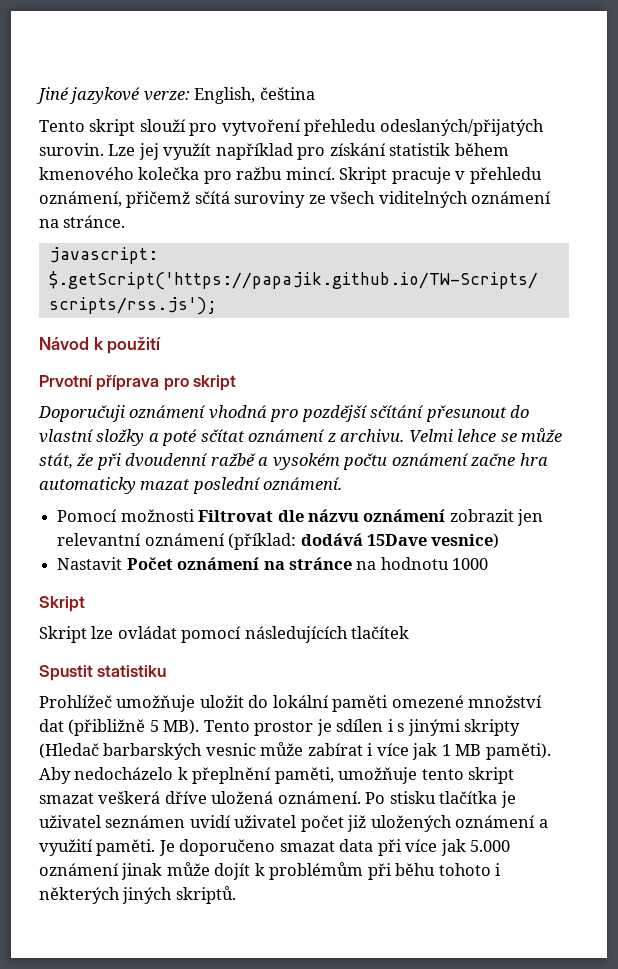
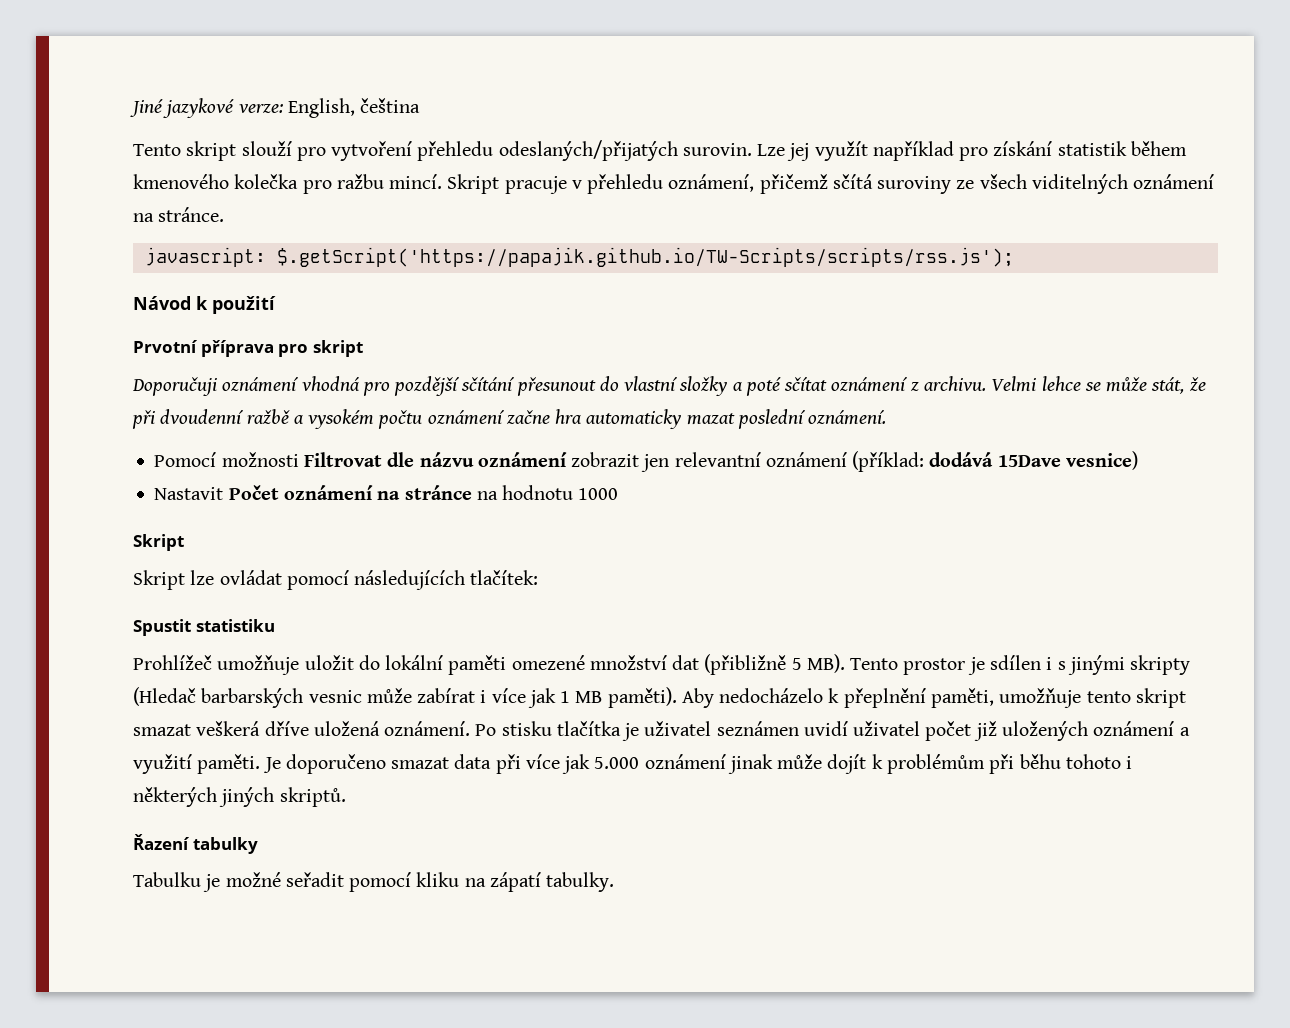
- Skript lze ovládat pomocí následujících tlačítek
+ Skript lze ovládat pomocí následujících tlačítek:
+ Řazení tabulky
+ Tabulku je možné seřadit pomocí kliku na zápatí tabulky.

